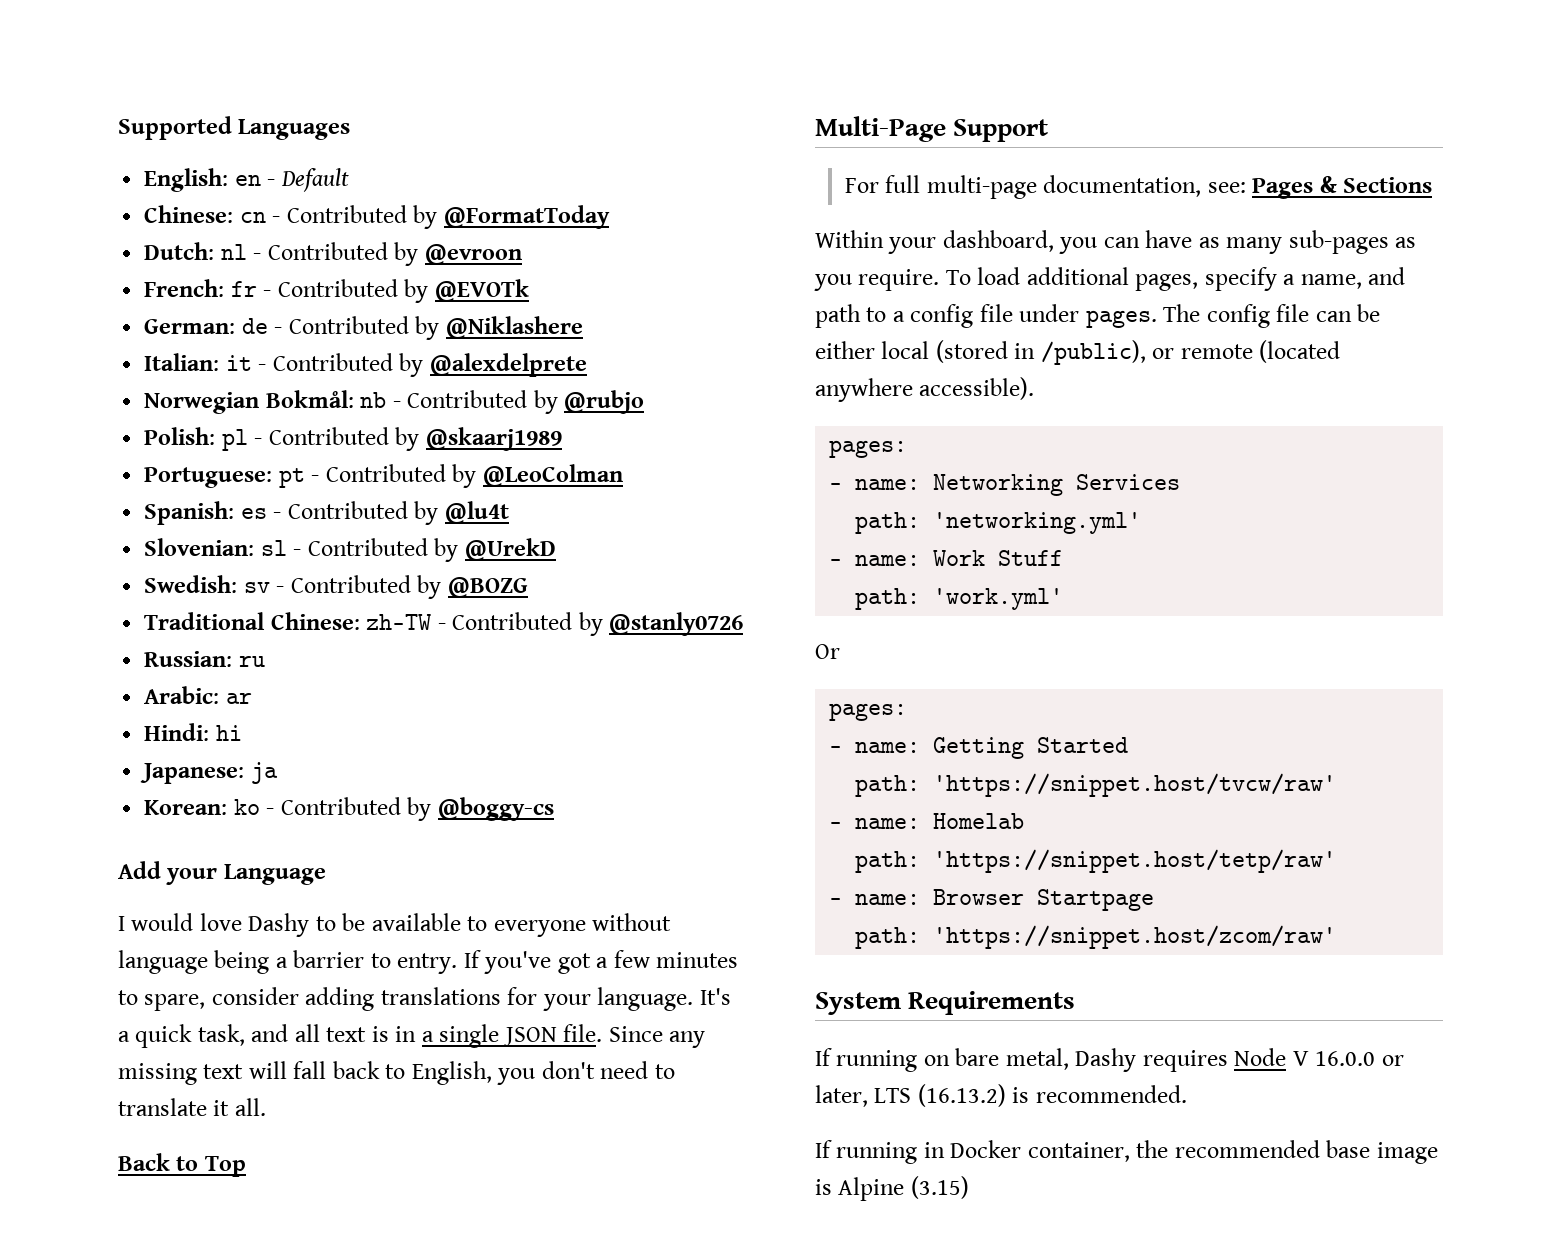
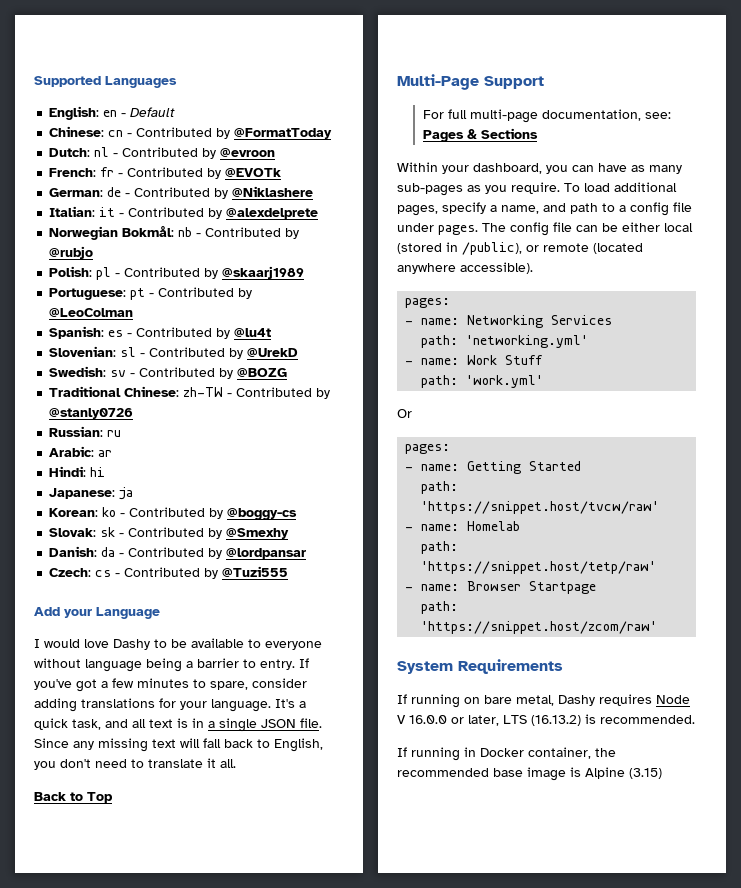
+ Slovak: sk - Contributed by @Smexhy
+ Danish: da - Contributed by @lordpansar
+ Czech: cs - Contributed by @Tuzi555

